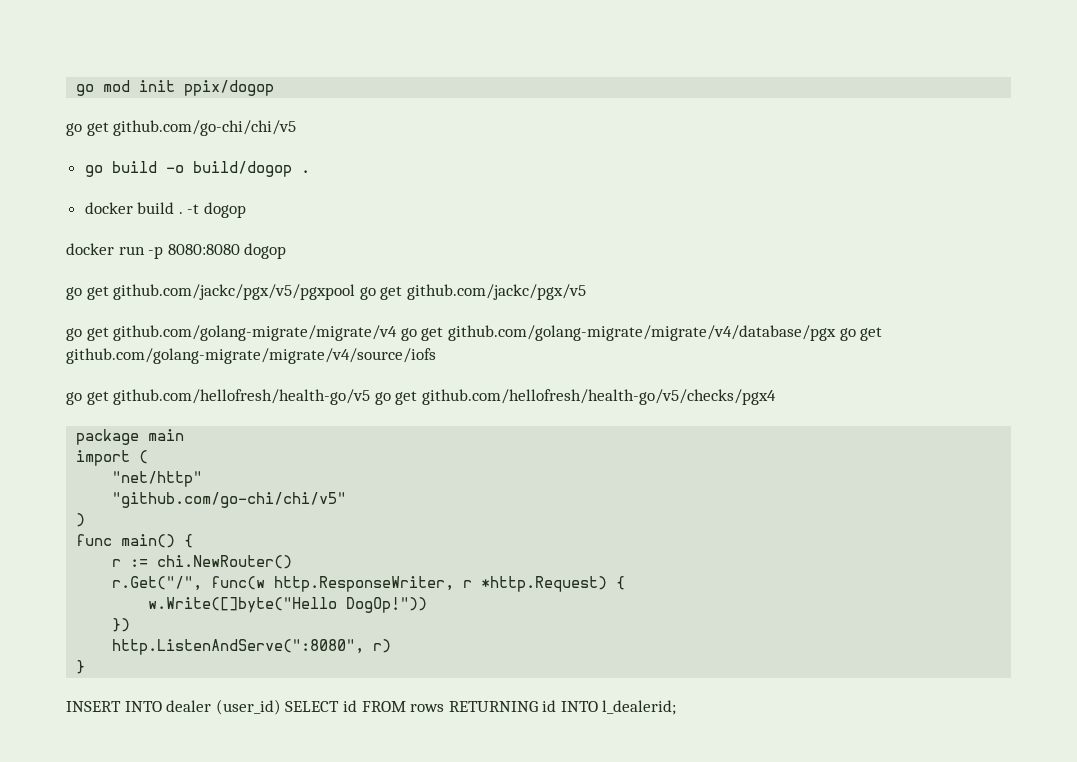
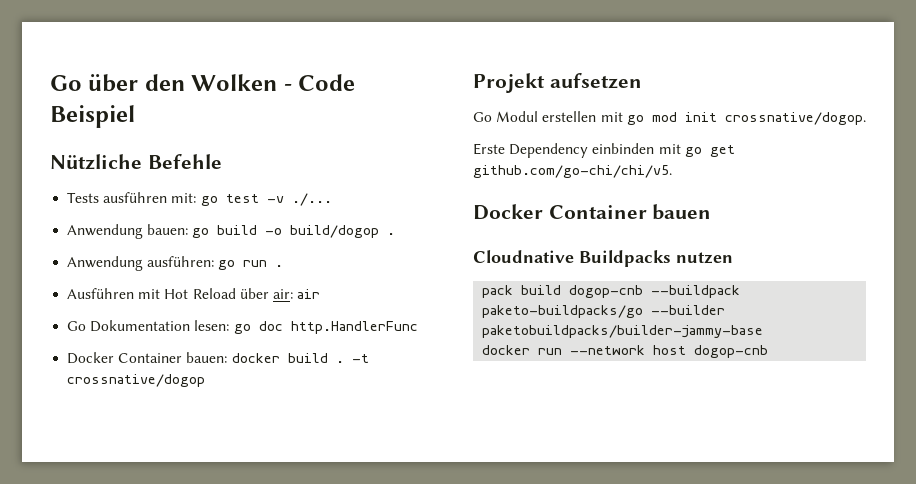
- go mod init ppix/dogop
- go get github.com/go-chi/chi/v5
- go build -o build/dogop .
+ Go über den Wolken - Code Beispiel
+ Nützliche Befehle
+ Tests ausführen mit: go test -v ./...
+ Anwendung bauen: go build -o build/dogop .
- docker build . -t dogop
- docker run -p 8080:8080 dogop
- go get github.com/jackc/pgx/v5/pgxpool go get github.com/jackc/pgx/v5
- go get github.com/golang-migrate/migrate/v4 go get github.com/golang-migrate/migrate/v4/database/pgx go get github.com/golang-migrate/migrate/v4/source/iofs
- go get github.com/hellofresh/health-go/v5 go get github.com/hellofresh/health-go/v5/checks/pgx4
- package main
- import (
- "net/http"
- "github.com/go-chi/chi/v5"
- )
- func main() {
- r := chi.NewRouter()
- r.Get("/", func(w http.ResponseWriter, r *http.Request) {
- w.Write([]byte("Hello DogOp!"))
- })
- http.ListenAndServe(":8080", r)
- }
- INSERT INTO dealer (user_id) SELECT id FROM rows RETURNING id INTO l_dealerid;
+ Anwendung ausführen: go run .
+ Ausführen mit Hot Reload über air: air
+ Go Dokumentation lesen: go doc http.HandlerFunc
+ Docker Container bauen: docker build . -t crossnative/dogop
+ Projekt aufsetzen
+ Go Modul erstellen mit go mod init crossnative/dogop.
+ Erste Dependency einbinden mit go get github.com/go-chi/chi/v5.
+ Docker Container bauen
+ Cloudnative Buildpacks nutzen
+ pack build dogop-cnb --buildpack paketo-buildpacks/go --builder paketobuildpacks/builder-jammy-base
+ docker run --network host dogop-cnb

